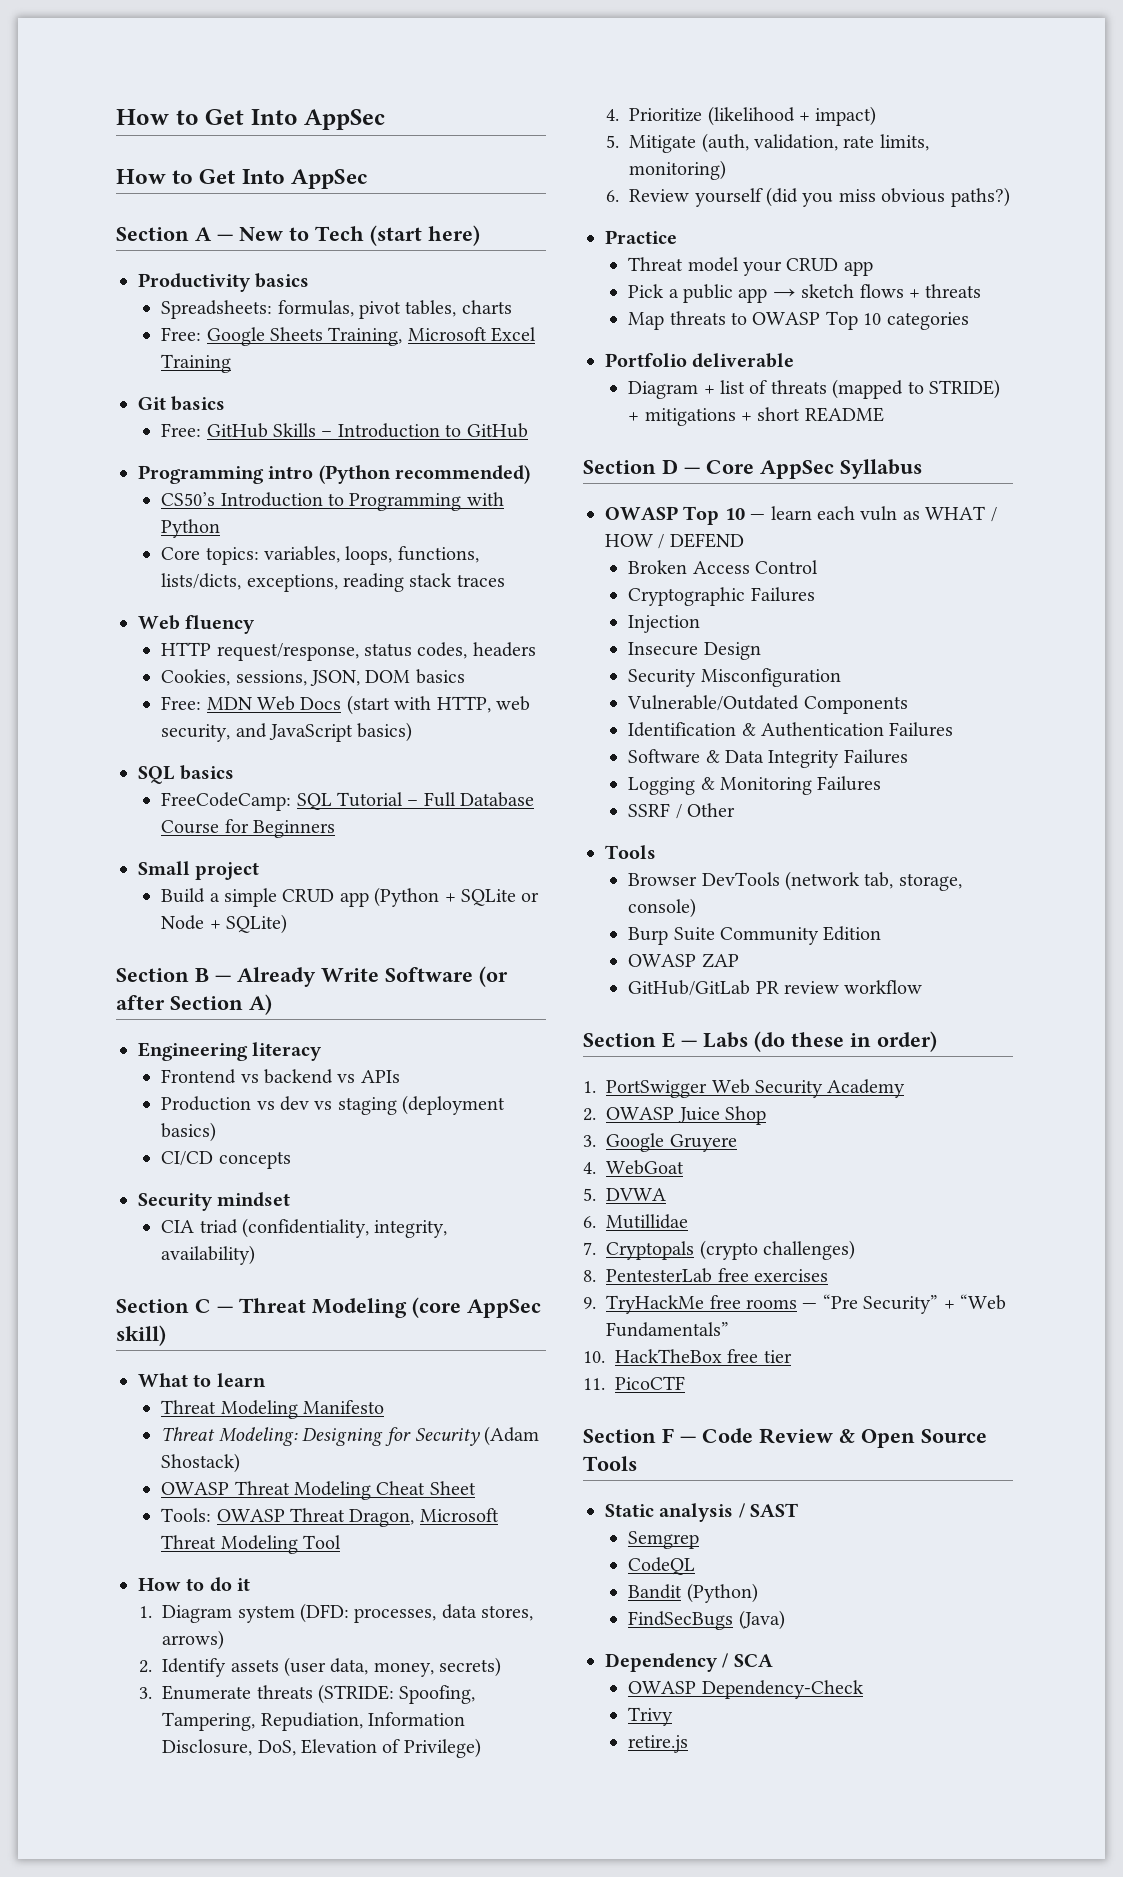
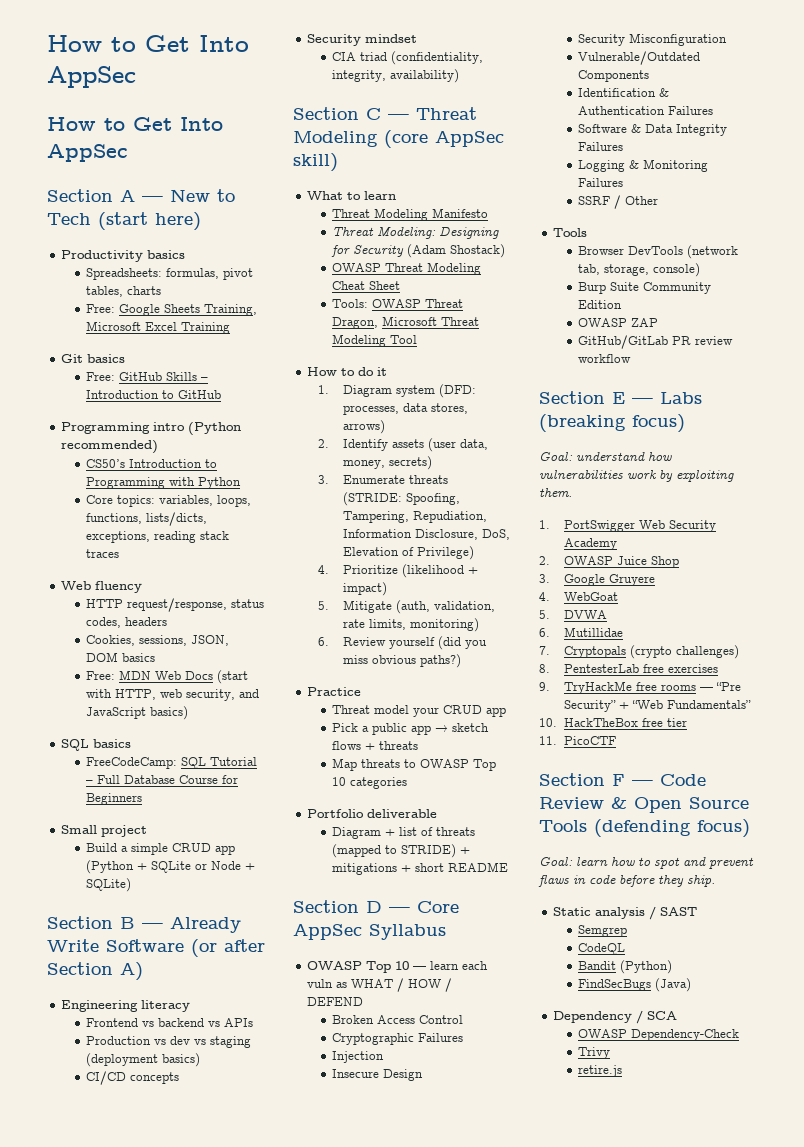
- Section E — Labs (do these in order)
+ Section E — Labs (breaking focus)
+ Goal: understand how vulnerabilities work by exploiting them.
- Section F — Code Review & Open Source Tools
+ Section F — Code Review & Open Source Tools (defending focus)
+ Goal: learn how to spot and prevent flaws in code before they ship.

